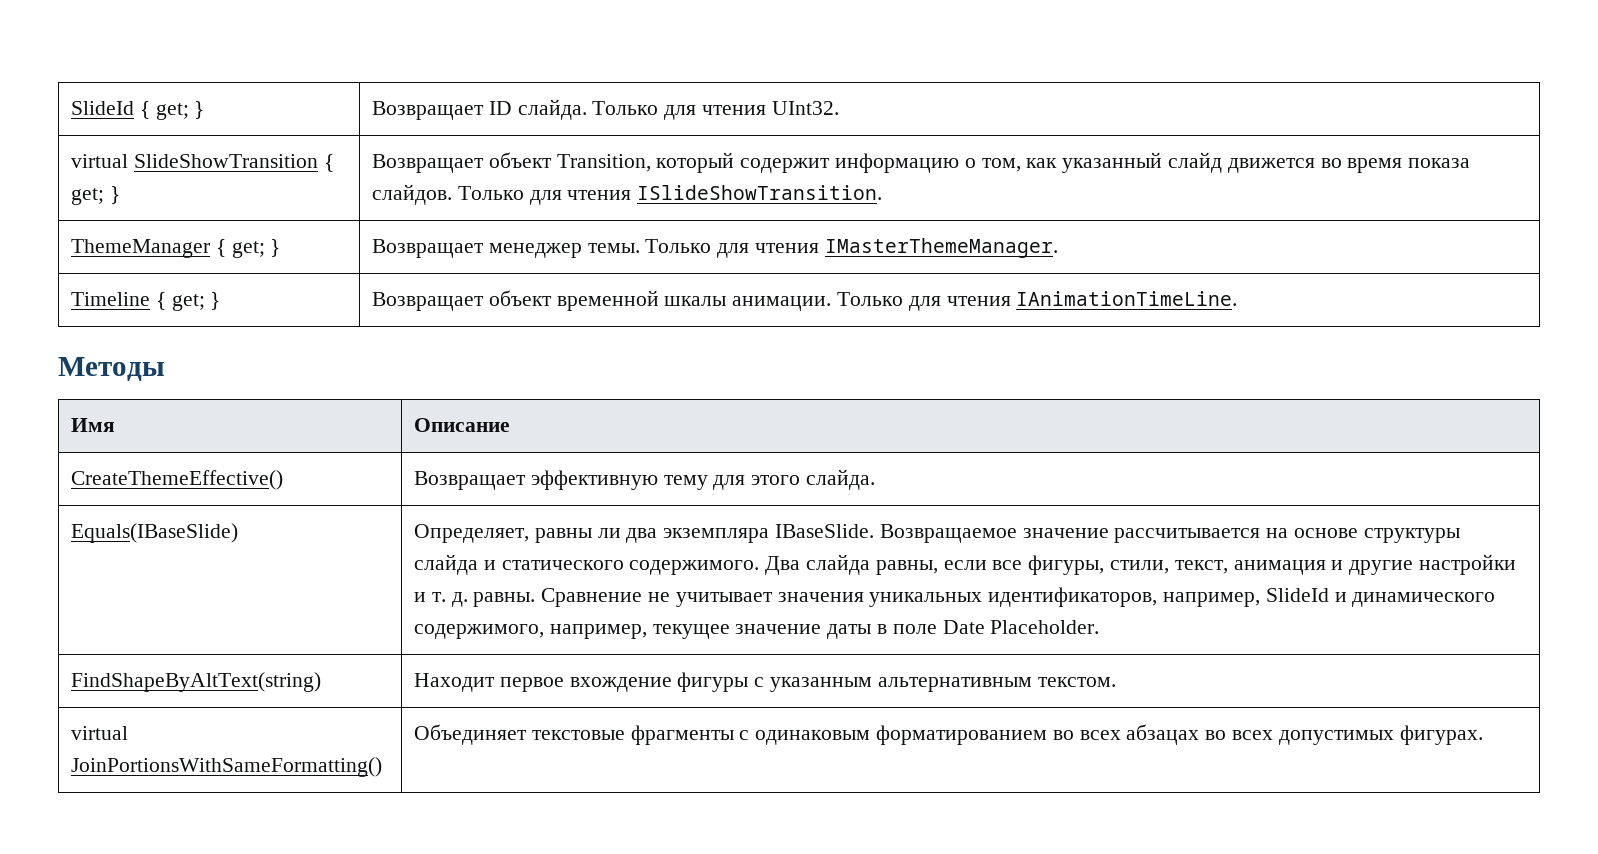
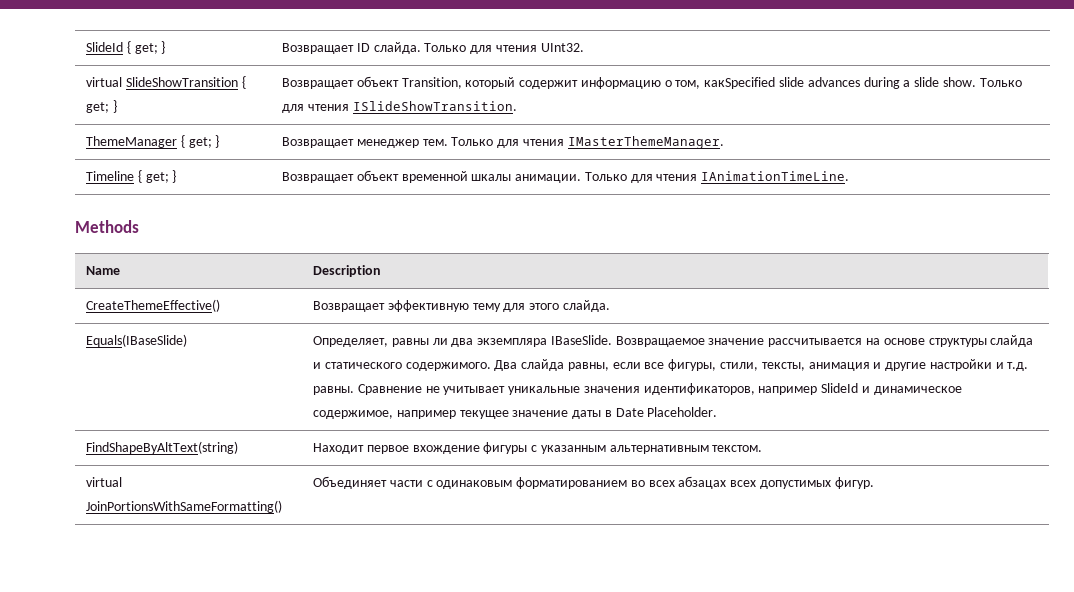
- virtual SlideShowTransition { get; } | Возвращает объект Transition, который содержит информацию о том, как указанный слайд движется во время показа слайдов. Только для чтения ISlideShowTransition.
+ virtual SlideShowTransition { get; } | Возвращает объект Transition, который содержит информацию о том, какSpecified slide advances during a slide show. Только для чтения ISlideShowTransition.
- ThemeManager { get; } | Возвращает менеджер темы. Только для чтения IMasterThemeManager.
+ ThemeManager { get; } | Возвращает менеджер тем. Только для чтения IMasterThemeManager.
- Методы
- Имя | Описание
+ Methods
+ Name | Description
- Два слайда равны, если все фигуры, стили, текст, анимация и другие настройки и т. д. равны.
+ Два слайда равны, если все фигуры, стили, тексты, анимация и другие настройки и т.д. равны.
- Сравнение не учитывает значения уникальных идентификаторов, например, SlideId и динамического содержимого, например, текущее значение даты в поле Date Placeholder.
+ Сравнение не учитывает уникальные значения идентификаторов, например SlideId и динамическое содержимое, например текущее значение даты в Date Placeholder.
- virtual JoinPortionsWithSameFormatting() | Объединяет текстовые фрагменты с одинаковым форматированием во всех абзацах во всех допустимых фигурах.
+ virtual JoinPortionsWithSameFormatting() | Объединяет части с одинаковым форматированием во всех абзацах всех допустимых фигур.

